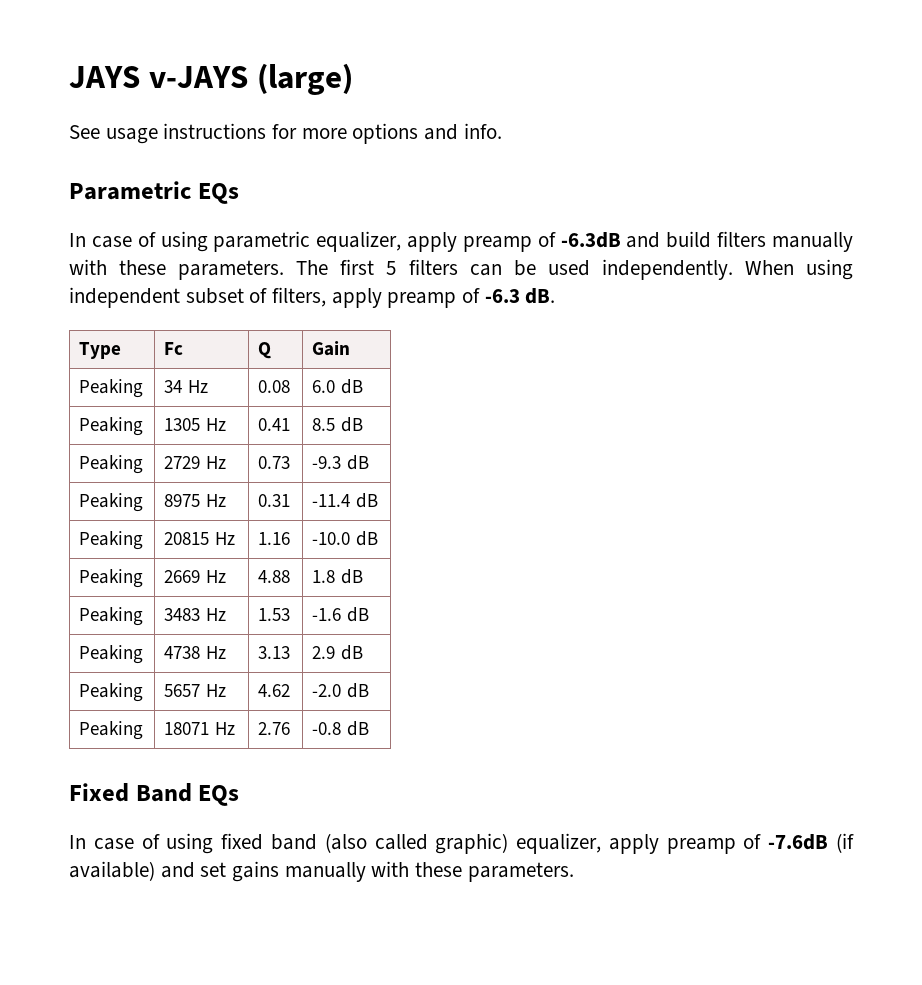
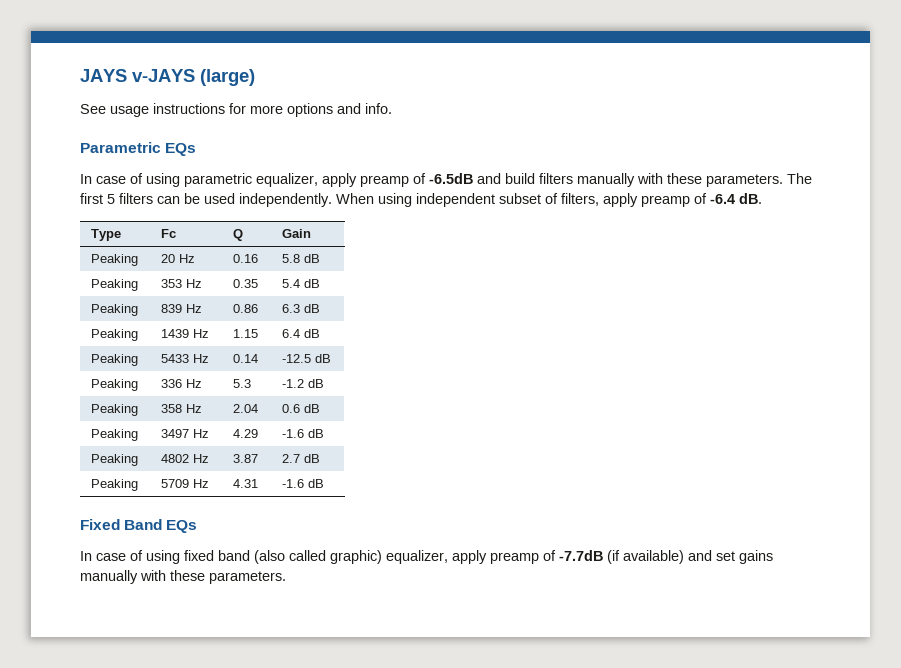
- In case of using parametric equalizer, apply preamp of -6.3dB and build filters manually with these parameters.
+ In case of using parametric equalizer, apply preamp of -6.5dB and build filters manually with these parameters.
- When using independent subset of filters, apply preamp of -6.3 dB.
+ When using independent subset of filters, apply preamp of -6.4 dB.
- Peaking | 34 Hz | 0.08 | 6.0 dB
- Peaking | 1305 Hz | 0.41 | 8.5 dB
- Peaking | 2729 Hz | 0.73 | -9.3 dB
- Peaking | 8975 Hz | 0.31 | -11.4 dB
- Peaking | 20815 Hz | 1.16 | -10.0 dB
- Peaking | 2669 Hz | 4.88 | 1.8 dB
- Peaking | 3483 Hz | 1.53 | -1.6 dB
+ Peaking | 20 Hz | 0.16 | 5.8 dB
+ Peaking | 353 Hz | 0.35 | 5.4 dB
+ Peaking | 839 Hz | 0.86 | 6.3 dB
+ Peaking | 1439 Hz | 1.15 | 6.4 dB
+ Peaking | 5433 Hz | 0.14 | -12.5 dB
+ Peaking | 336 Hz | 5.3 | -1.2 dB
+ Peaking | 358 Hz | 2.04 | 0.6 dB
+ Peaking | 3497 Hz | 4.29 | -1.6 dB
- Peaking | 4738 Hz | 3.13 | 2.9 dB
- Peaking | 5657 Hz | 4.62 | -2.0 dB
- Peaking | 18071 Hz | 2.76 | -0.8 dB
+ Peaking | 4802 Hz | 3.87 | 2.7 dB
+ Peaking | 5709 Hz | 4.31 | -1.6 dB
- In case of using fixed band (also called graphic) equalizer, apply preamp of -7.6dB (if available) and set gains manually with these parameters.
+ In case of using fixed band (also called graphic) equalizer, apply preamp of -7.7dB (if available) and set gains manually with these parameters.

